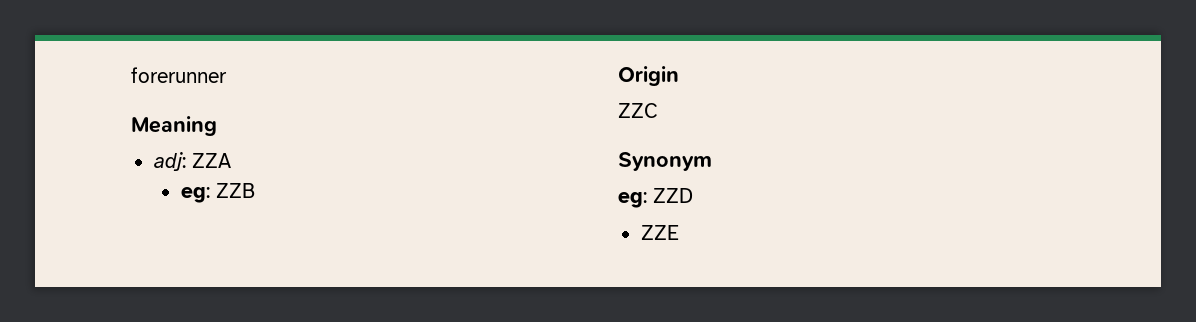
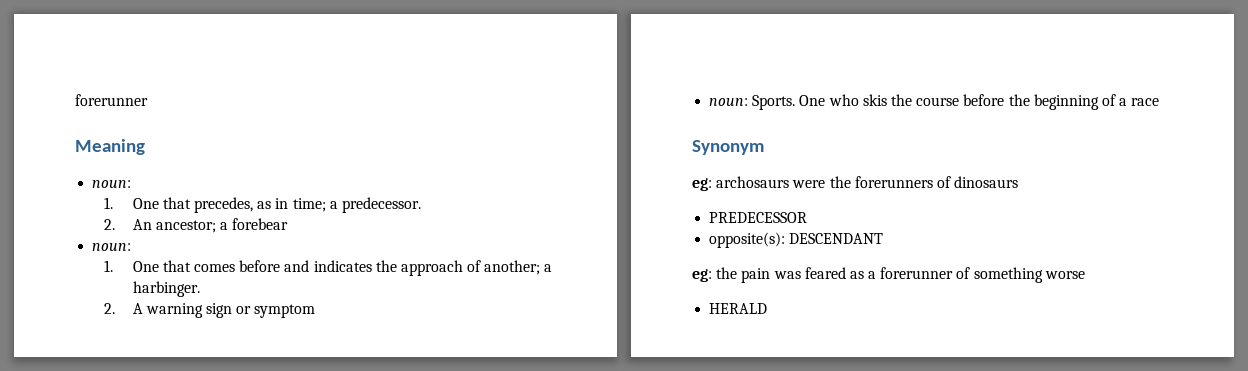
  Meaning
- adj: ZZA
- eg: ZZB
- Origin
- ZZC
+ noun:
+ 1. One that precedes, as in time; a predecessor.
+ 2. An ancestor; a forebear
+ noun:
+ 1. One that comes before and indicates the approach of another; a harbinger.
+ 2. A warning sign or symptom
+ noun: Sports. One who skis the course before the beginning of a race
  Synonym
- eg: ZZD
- ZZE
+ eg: archosaurs were the forerunners of dinosaurs
+ PREDECESSOR
+ opposite(s): DESCENDANT
+ eg: the pain was feared as a forerunner of something worse
+ HERALD

